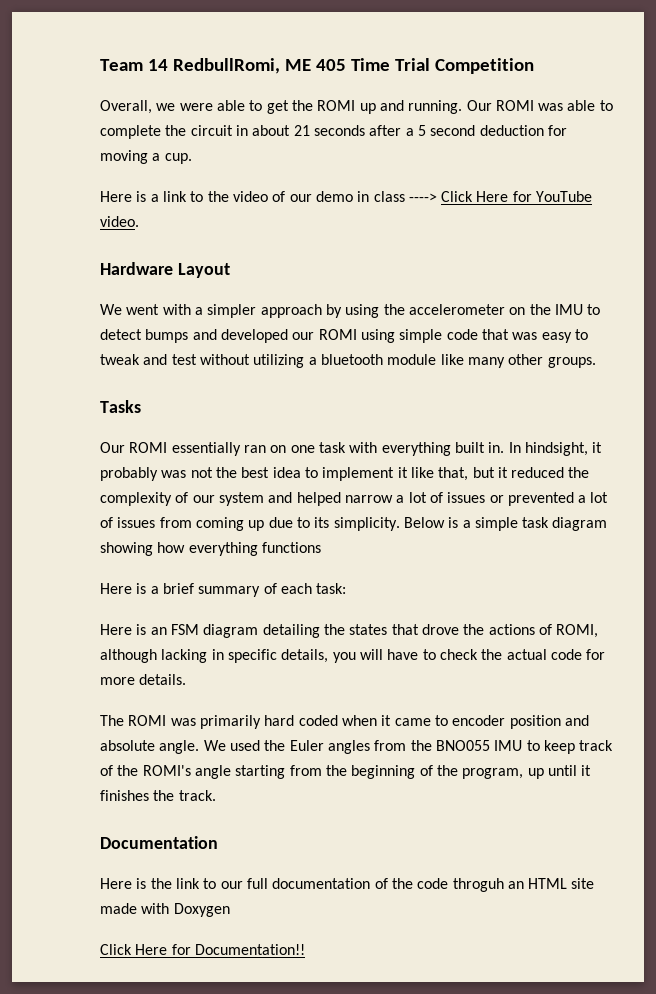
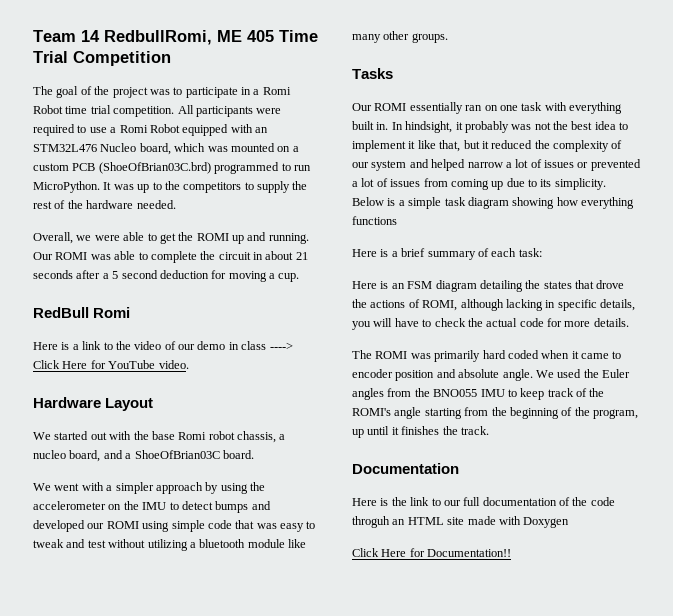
+ The goal of the project was to participate in a Romi Robot time trial competition. All participants were required to use a Romi Robot equipped with an STM32L476 Nucleo board, which was mounted on a custom PCB (ShoeOfBrian03C.brd) programmed to run MicroPython. It was up to the competitors to supply the rest of the hardware needed.
+ RedBull Romi
+ We started out with the base Romi robot chassis, a nucleo board, and a ShoeOfBrian03C board.

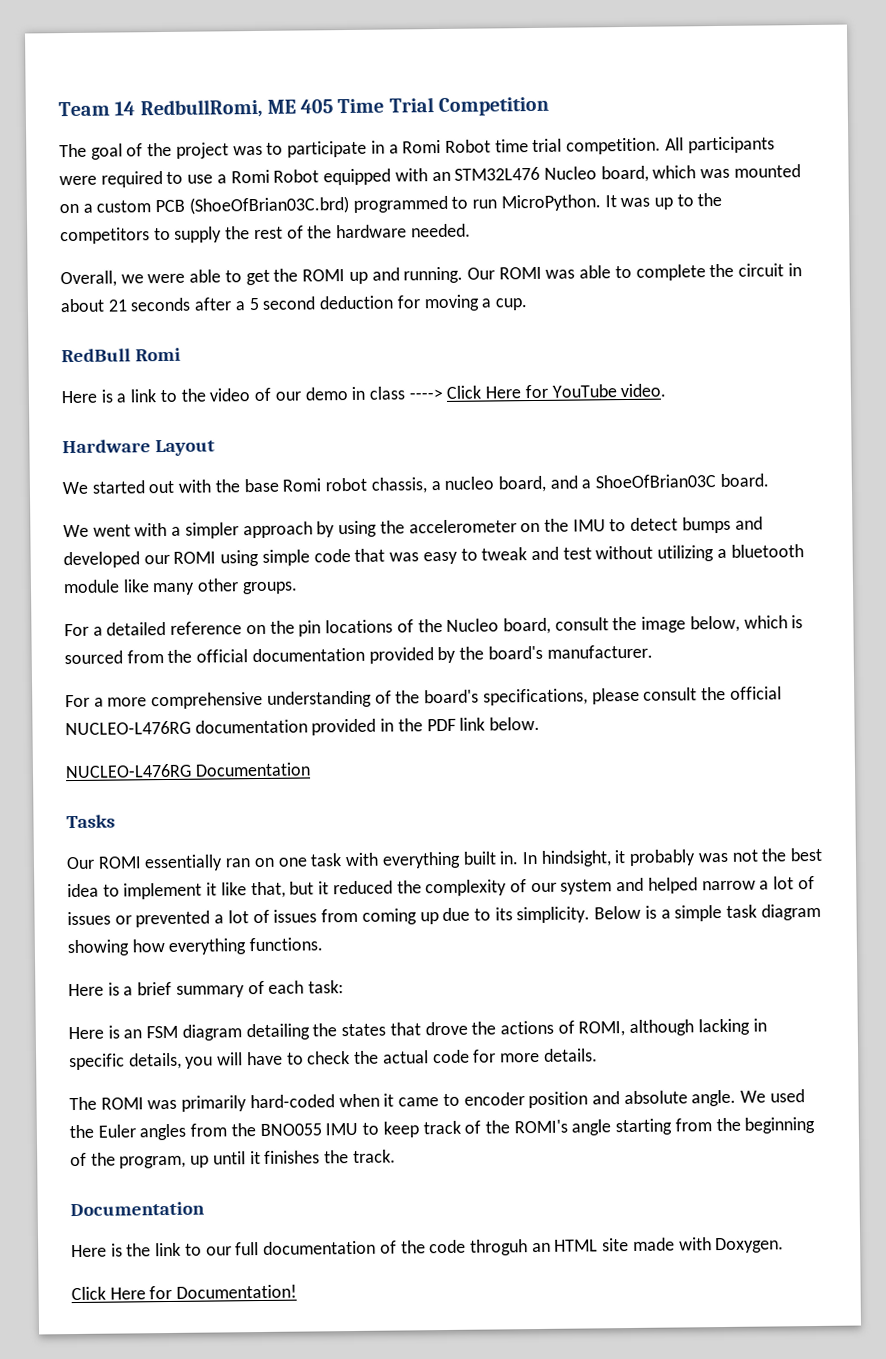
+ For a detailed reference on the pin locations of the Nucleo board, consult the image below, which is sourced from the official documentation provided by the board's manufacturer.
+ For a more comprehensive understanding of the board's specifications, please consult the official NUCLEO-L476RG documentation provided in the PDF link below.
+ NUCLEO-L476RG Documentation
- Below is a simple task diagram showing how everything functions
+ Below is a simple task diagram showing how everything functions.
- The ROMI was primarily hard coded when it came to encoder position and absolute angle.
+ The ROMI was primarily hard-coded when it came to encoder position and absolute angle.
- Here is the link to our full documentation of the code throguh an HTML site made with Doxygen
- Click Here for Documentation!!
+ Here is the link to our full documentation of the code throguh an HTML site made with Doxygen.
+ Click Here for Documentation!

